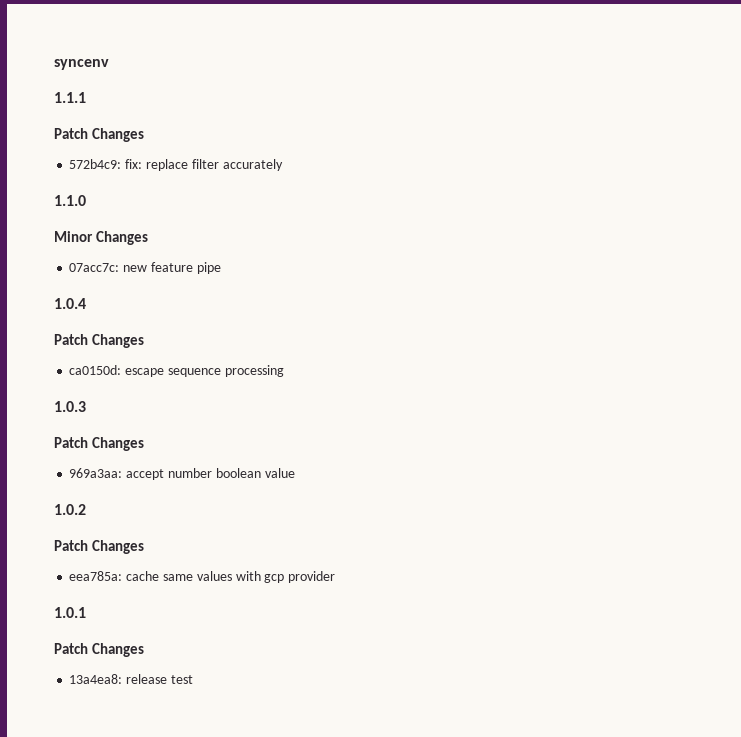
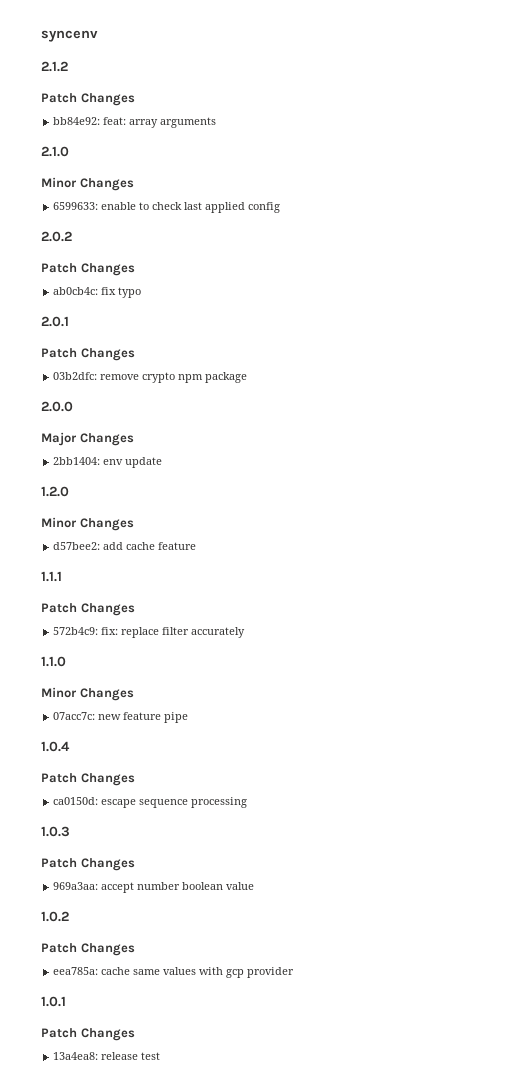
+ 2.1.2
+ Patch Changes
+ bb84e92: feat: array arguments
+ 2.1.0
+ Minor Changes
+ 6599633: enable to check last applied config
+ 2.0.2
+ Patch Changes
+ ab0cb4c: fix typo
+ 2.0.1
+ Patch Changes
+ 03b2dfc: remove crypto npm package
+ 2.0.0
+ Major Changes
+ 2bb1404: env update
+ 1.2.0
+ Minor Changes
+ d57bee2: add cache feature

